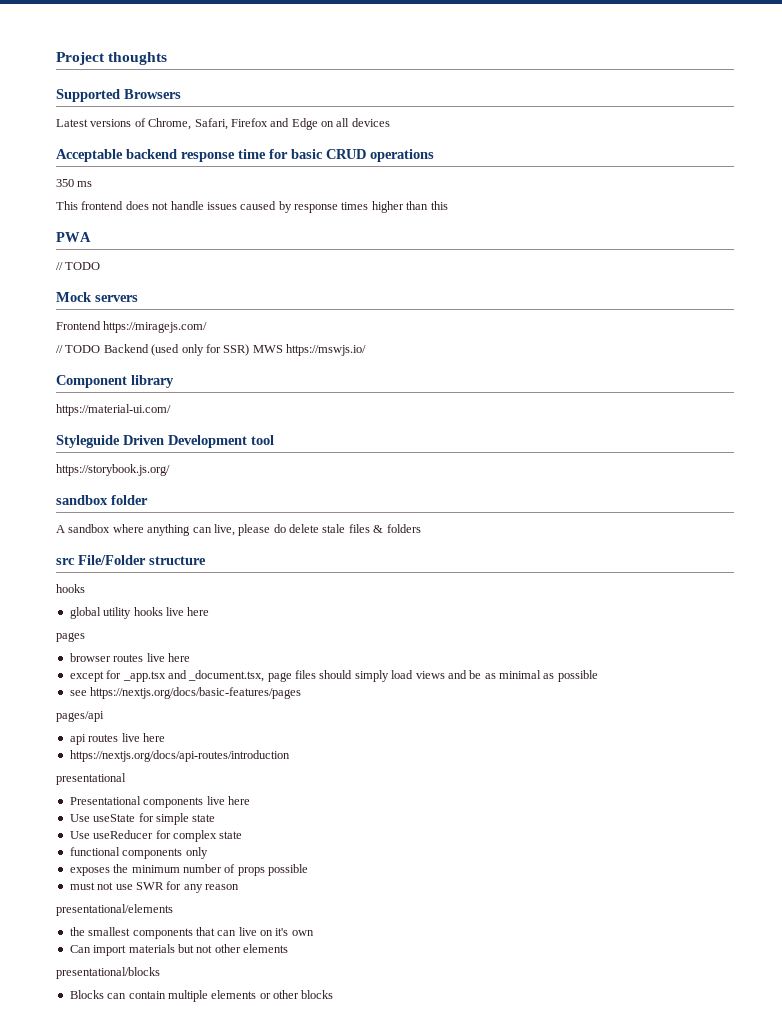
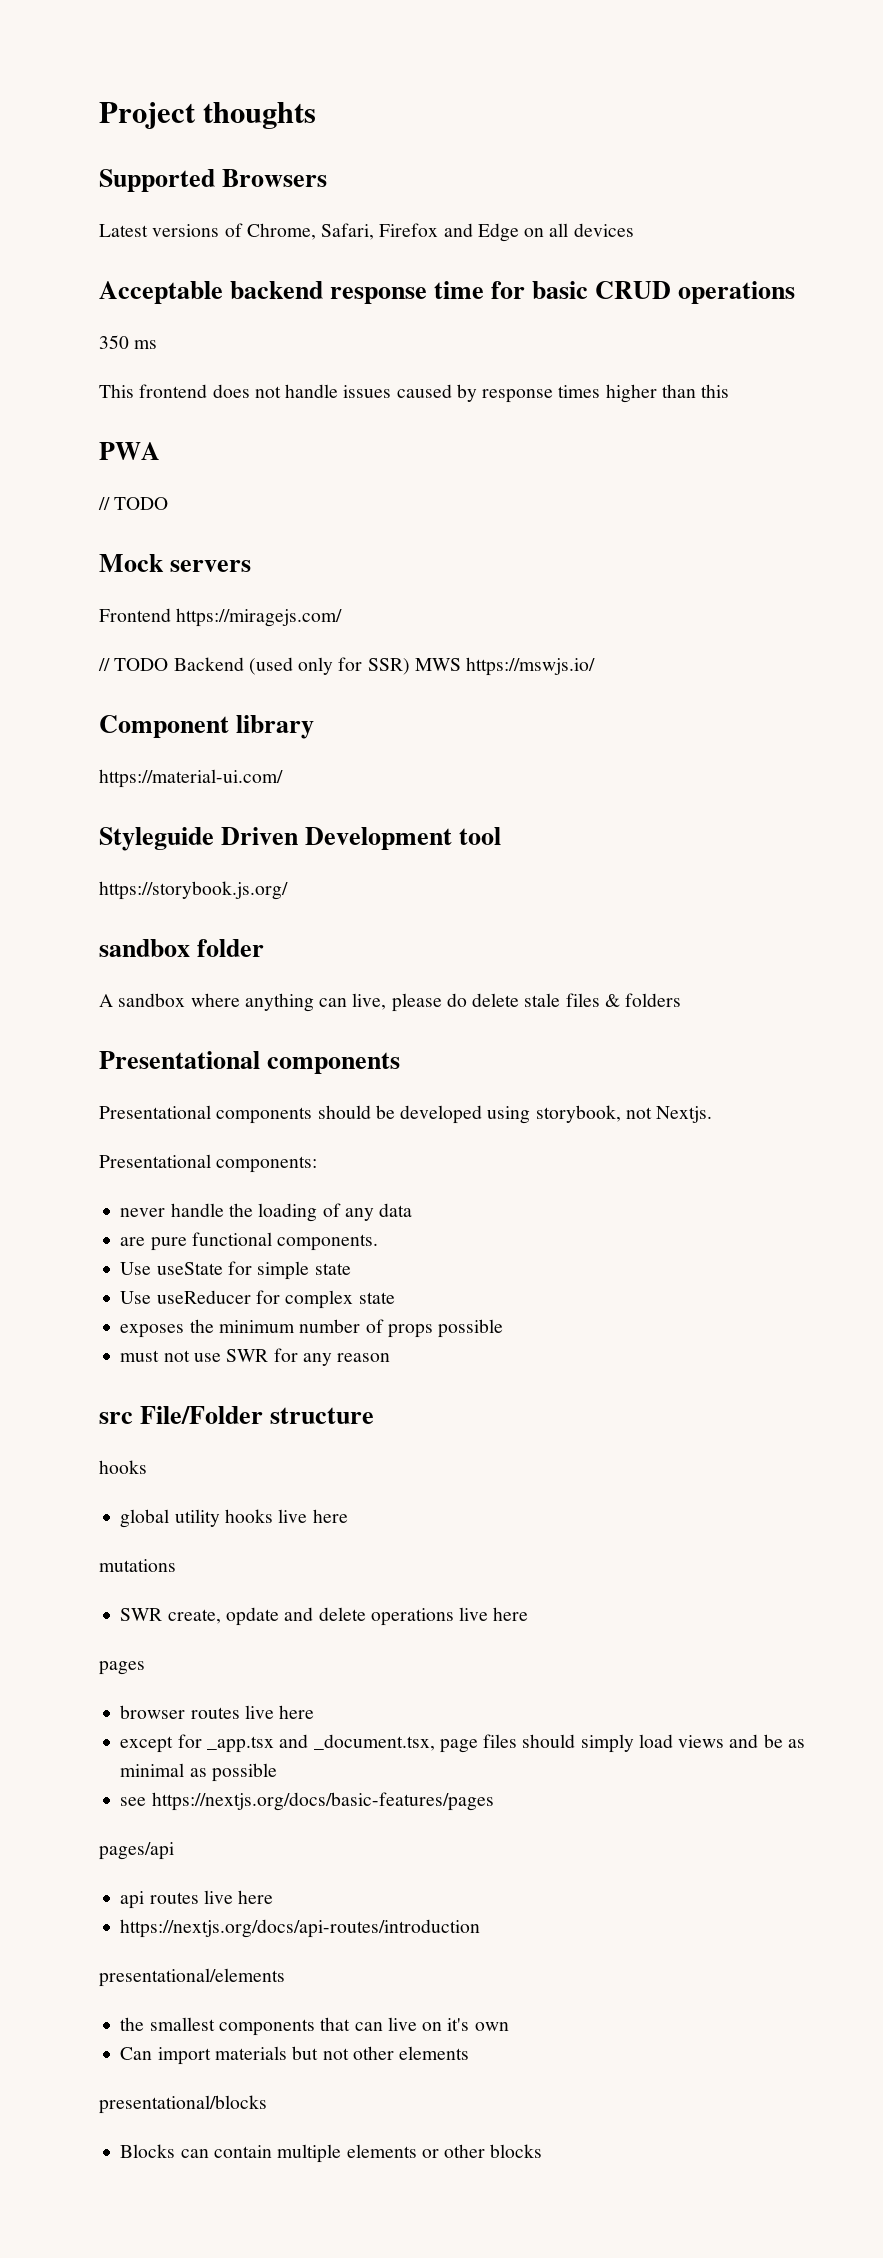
  A sandbox where anything can live, please do delete stale files & folders
+ Presentational components
+ Presentational components should be developed using storybook, not Nextjs.
+ Presentational components:
+ never handle the loading of any data
+ are pure functional components.
+ Use useState for simple state
+ Use useReducer for complex state
+ exposes the minimum number of props possible
+ must not use SWR for any reason
+ mutations
+ SWR create, opdate and delete operations live here
- presentational
- Presentational components live here
- Use useState for simple state
- Use useReducer for complex state
- functional components only
- exposes the minimum number of props possible
- must not use SWR for any reason

